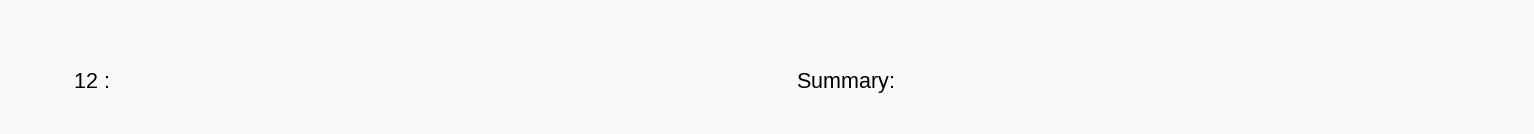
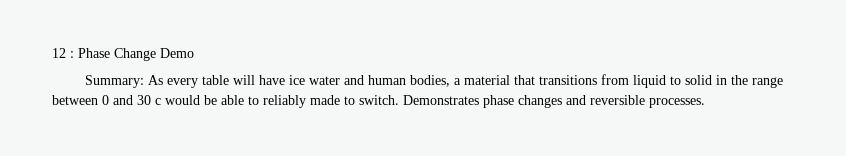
- 12 :
- Summary:
+ 12 : Phase Change Demo
+ Summary: As every table will have ice water and human bodies, a material that transitions from liquid to solid in the range between 0 and 30 c would be able to reliably made to switch. Demonstrates phase changes and reversible processes.

